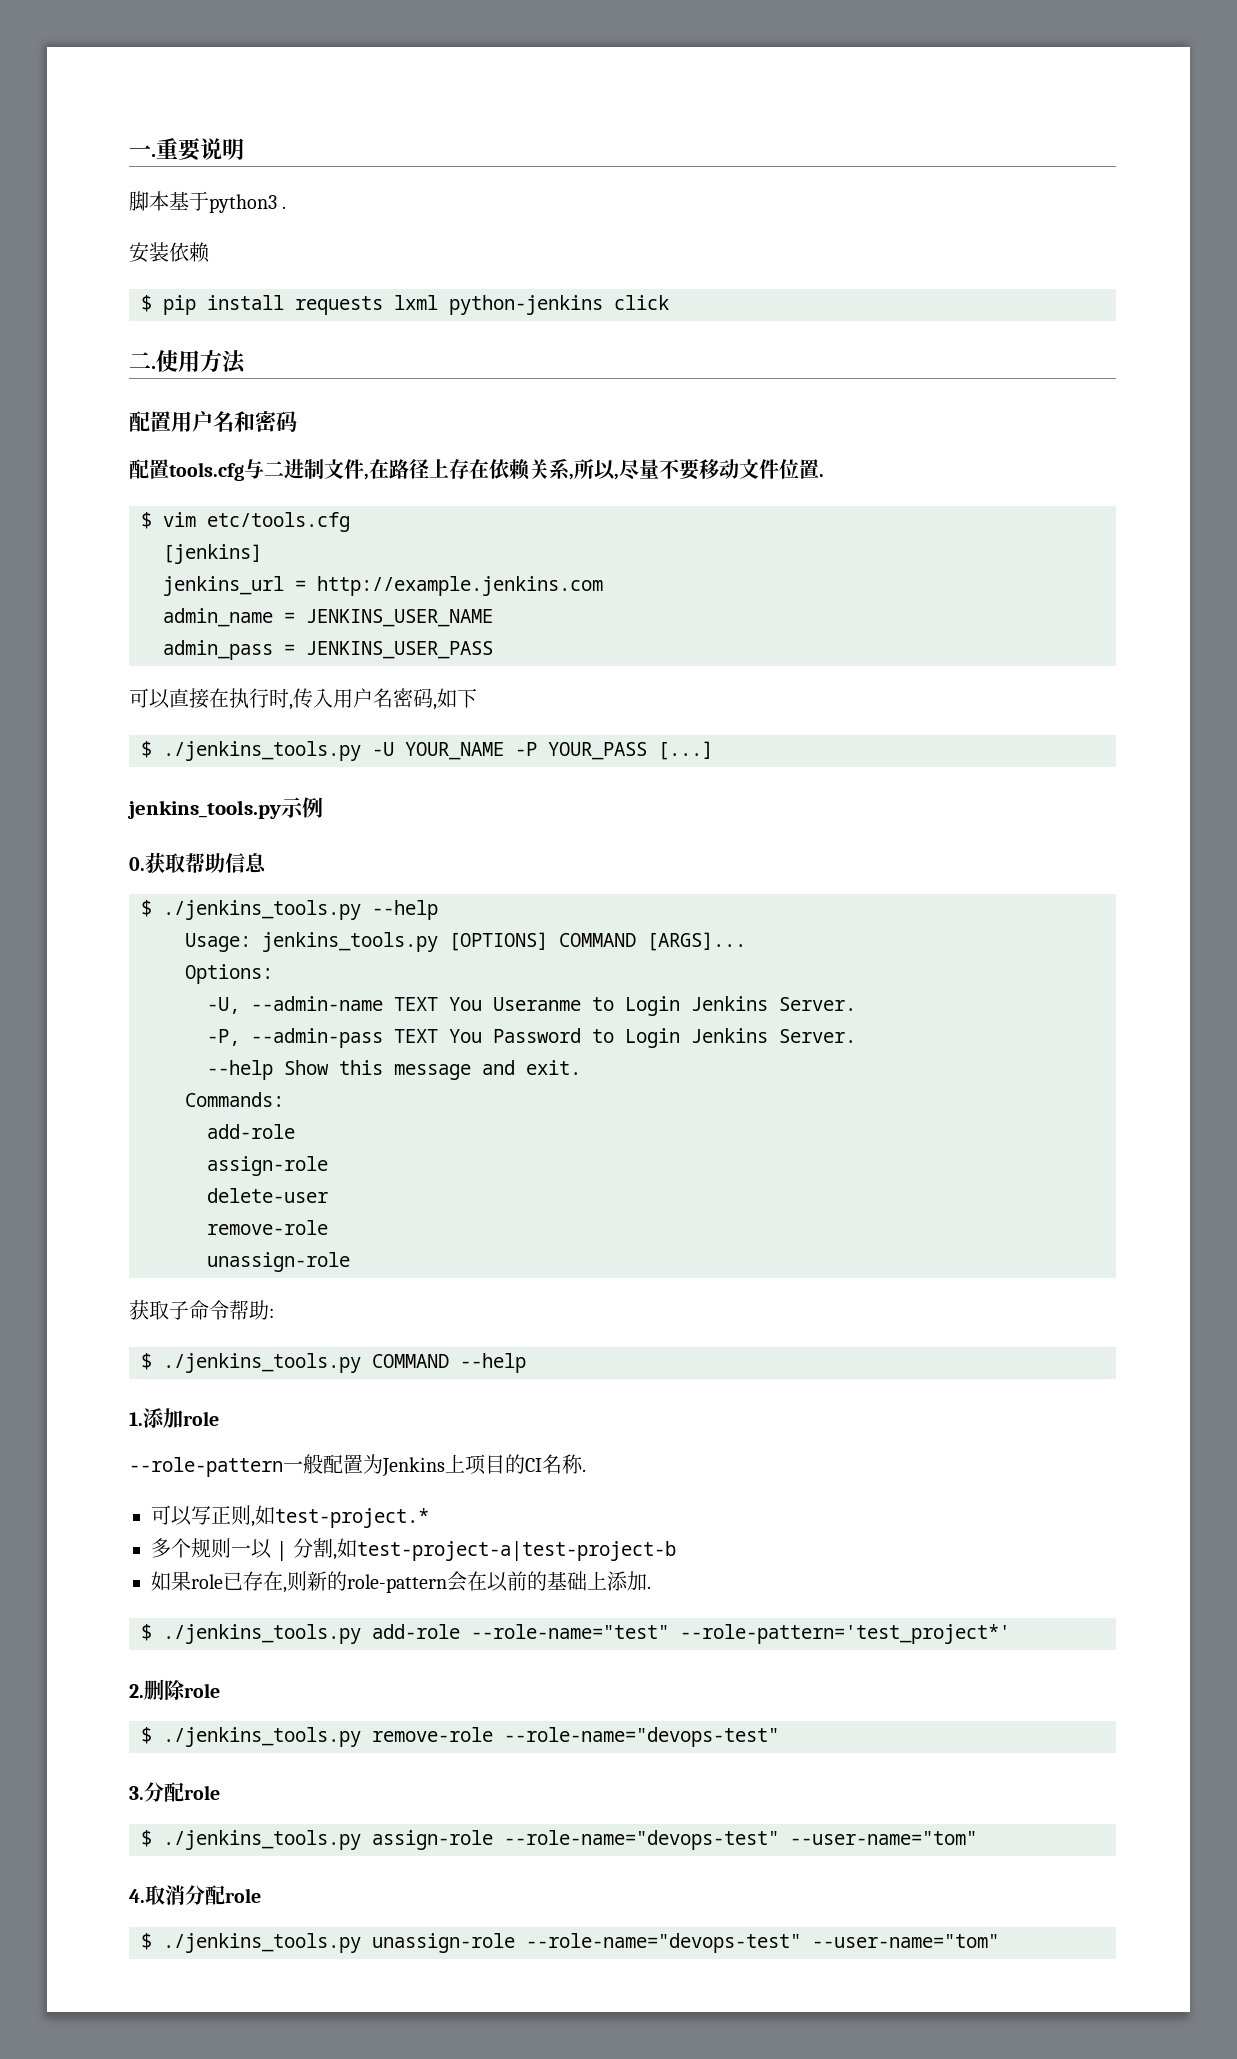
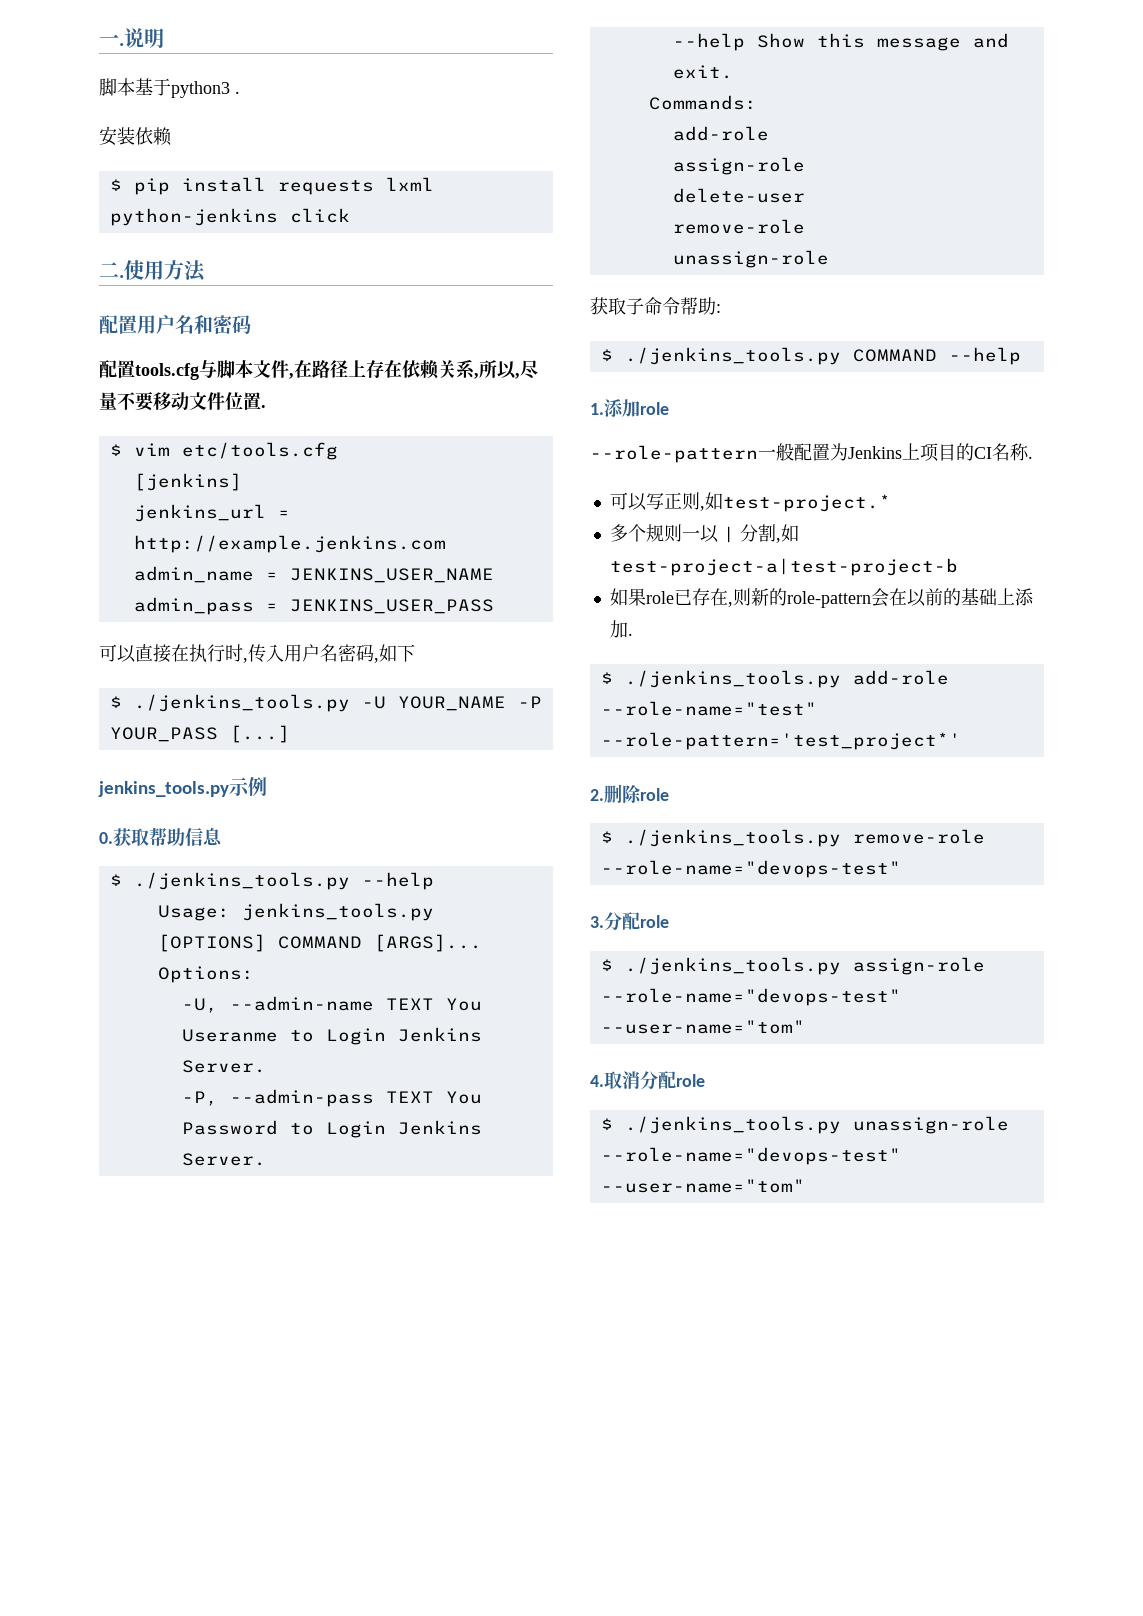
- 重要说明
+ 说明
- 配置tools.cfg与二进制文件,在路径上存在依赖关系,所以,尽量不要移动文件位置.
+ 配置tools.cfg与脚本文件,在路径上存在依赖关系,所以,尽量不要移动文件位置.

